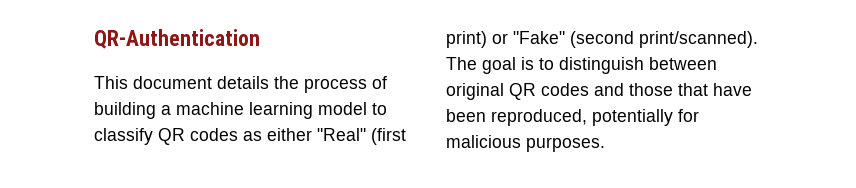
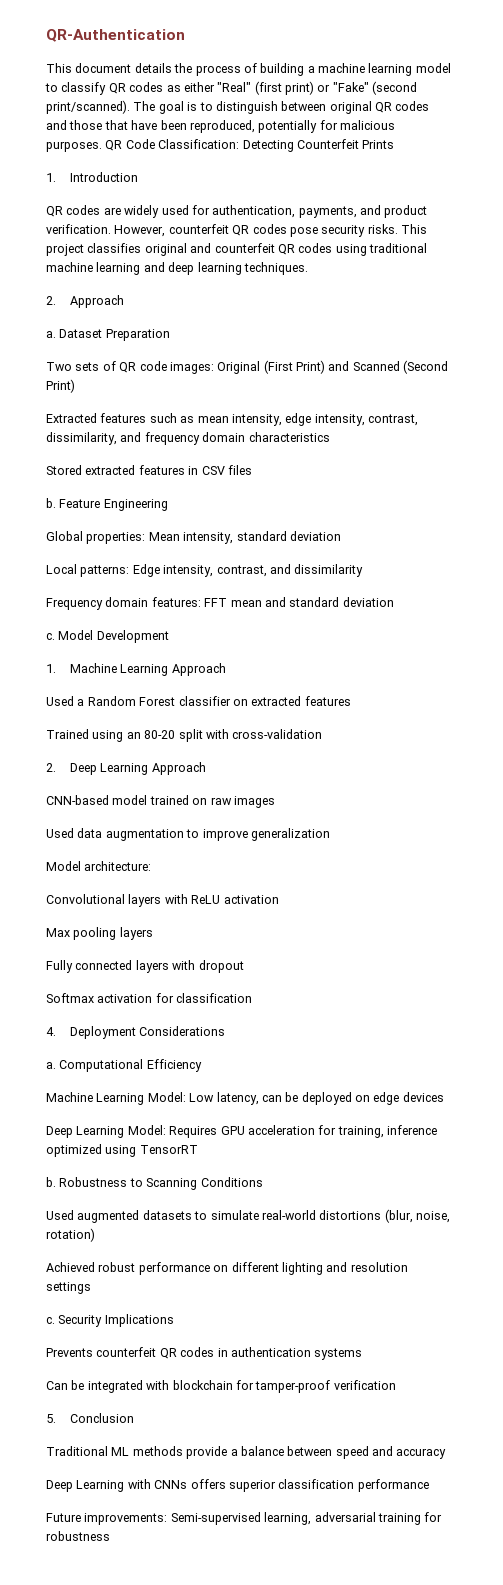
+ QR Code Classification: Detecting Counterfeit Prints
+ 1. Introduction
+ QR codes are widely used for authentication, payments, and product verification. However, counterfeit QR codes pose security risks. This project classifies original and counterfeit QR codes using traditional machine learning and deep learning techniques.
+ 2. Approach
+ a. Dataset Preparation
+ Two sets of QR code images: Original (First Print) and Scanned (Second Print)
+ Extracted features such as mean intensity, edge intensity, contrast, dissimilarity, and frequency domain characteristics
+ Stored extracted features in CSV files
+ b. Feature Engineering
+ Global properties: Mean intensity, standard deviation
+ Local patterns: Edge intensity, contrast, and dissimilarity
+ Frequency domain features: FFT mean and standard deviation
+ c. Model Development
+ 1. Machine Learning Approach
+ Used a Random Forest classifier on extracted features
+ Trained using an 80-20 split with cross-validation
+ 2. Deep Learning Approach
+ CNN-based model trained on raw images
+ Used data augmentation to improve generalization
+ Model architecture:
+ Convolutional layers with ReLU activation
+ Max pooling layers
+ Fully connected layers with dropout
+ Softmax activation for classification
+ 4. Deployment Considerations
+ a. Computational Efficiency
+ Machine Learning Model: Low latency, can be deployed on edge devices
+ Deep Learning Model: Requires GPU acceleration for training, inference optimized using TensorRT
+ b. Robustness to Scanning Conditions
+ Used augmented datasets to simulate real-world distortions (blur, noise, rotation)
+ Achieved robust performance on different lighting and resolution settings
+ c. Security Implications
+ Prevents counterfeit QR codes in authentication systems
+ Can be integrated with blockchain for tamper-proof verification
+ 5. Conclusion
+ Traditional ML methods provide a balance between speed and accuracy
+ Deep Learning with CNNs offers superior classification performance
+ Future improvements: Semi-supervised learning, adversarial training for robustness

